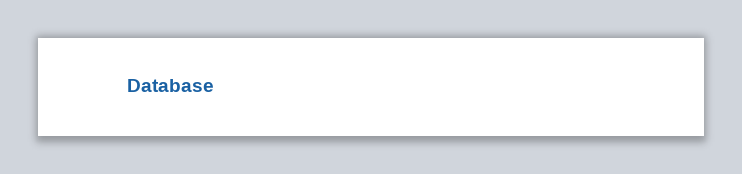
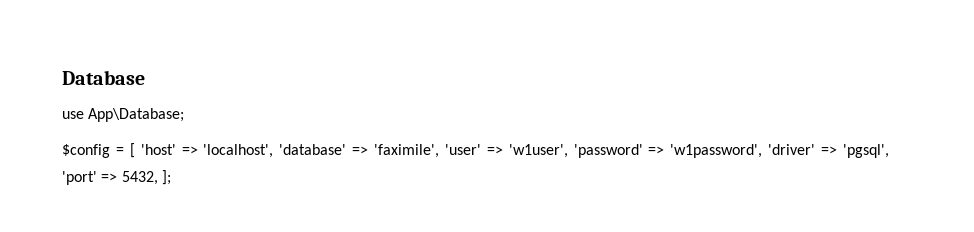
+ use App\Database;
+ $config = [ 'host' => 'localhost', 'database' => 'faximile', 'user' => 'w1user', 'password' => 'w1password', 'driver' => 'pgsql', 'port' => 5432, ];

